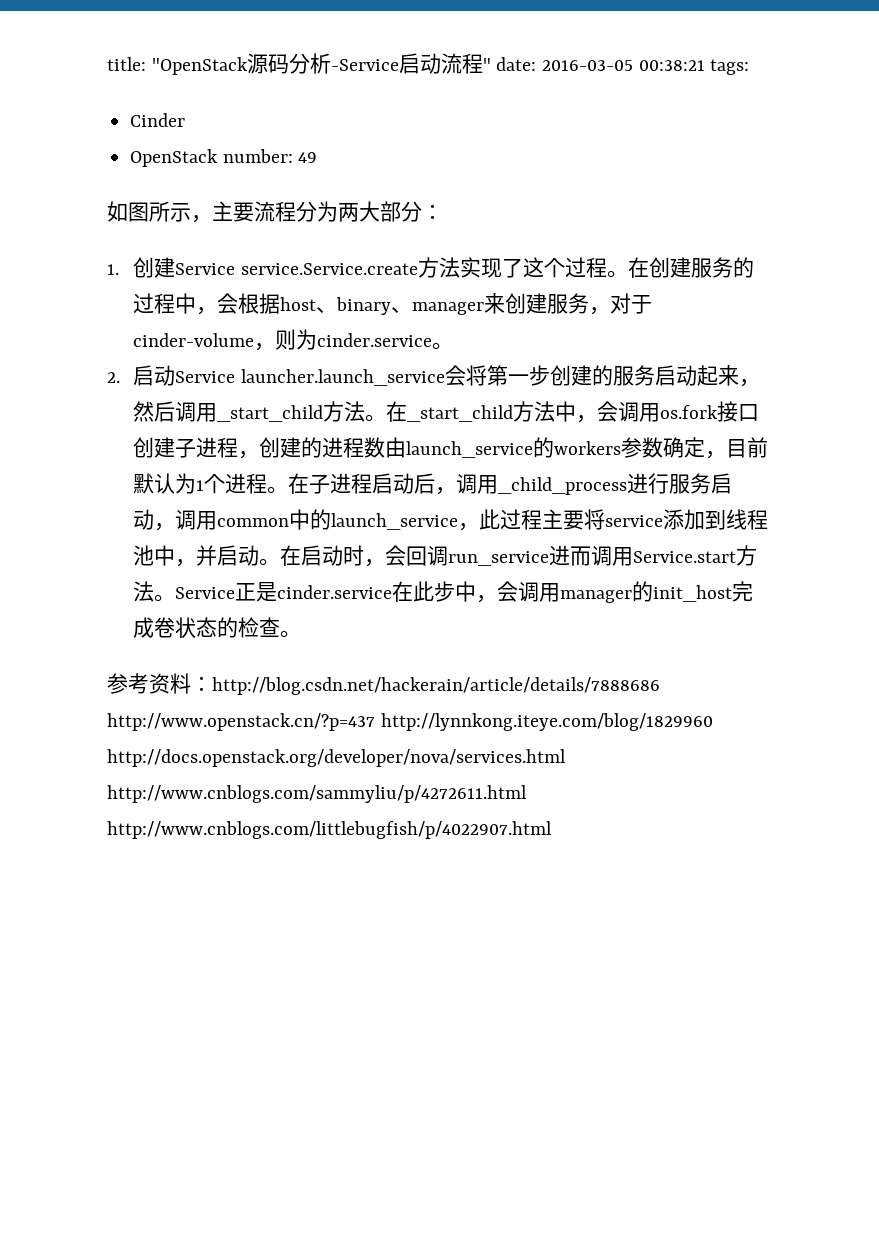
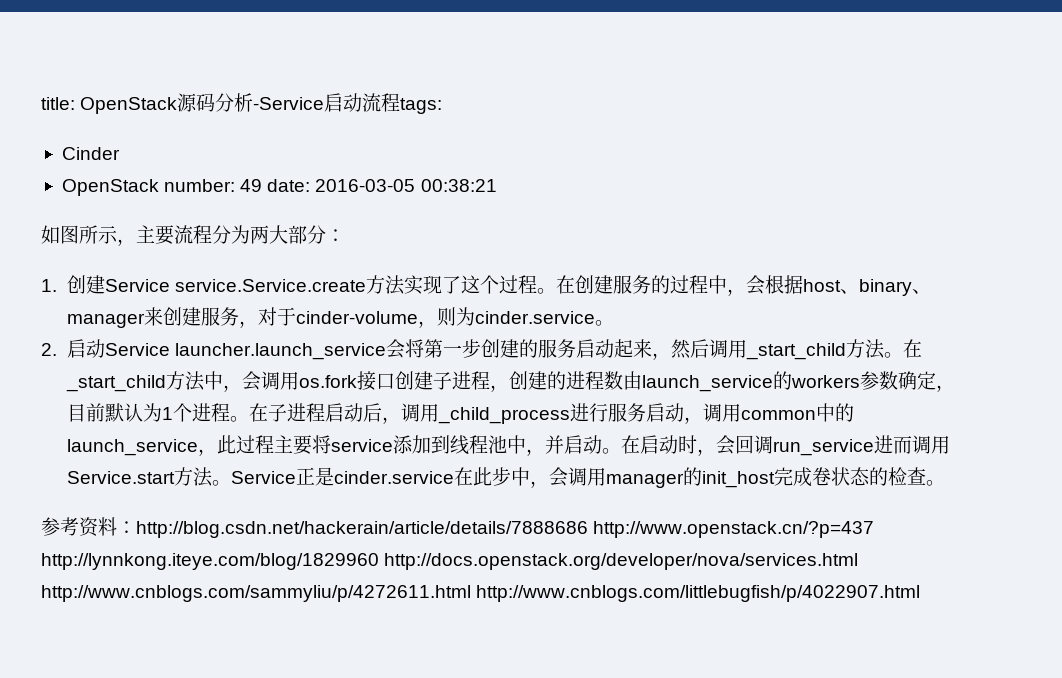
- title: "OpenStack源码分析-Service启动流程" date: 2016-03-05 00:38:21 tags:
+ title: OpenStack源码分析-Service启动流程tags:
- OpenStack number: 49
+ OpenStack number: 49 date: 2016-03-05 00:38:21

